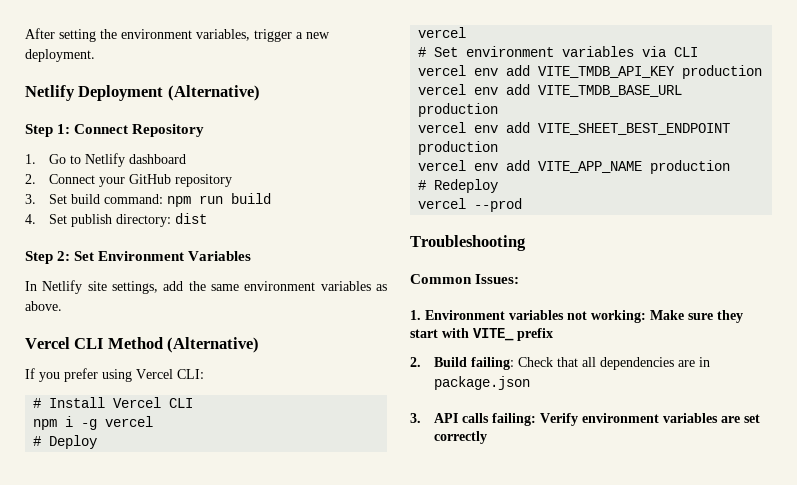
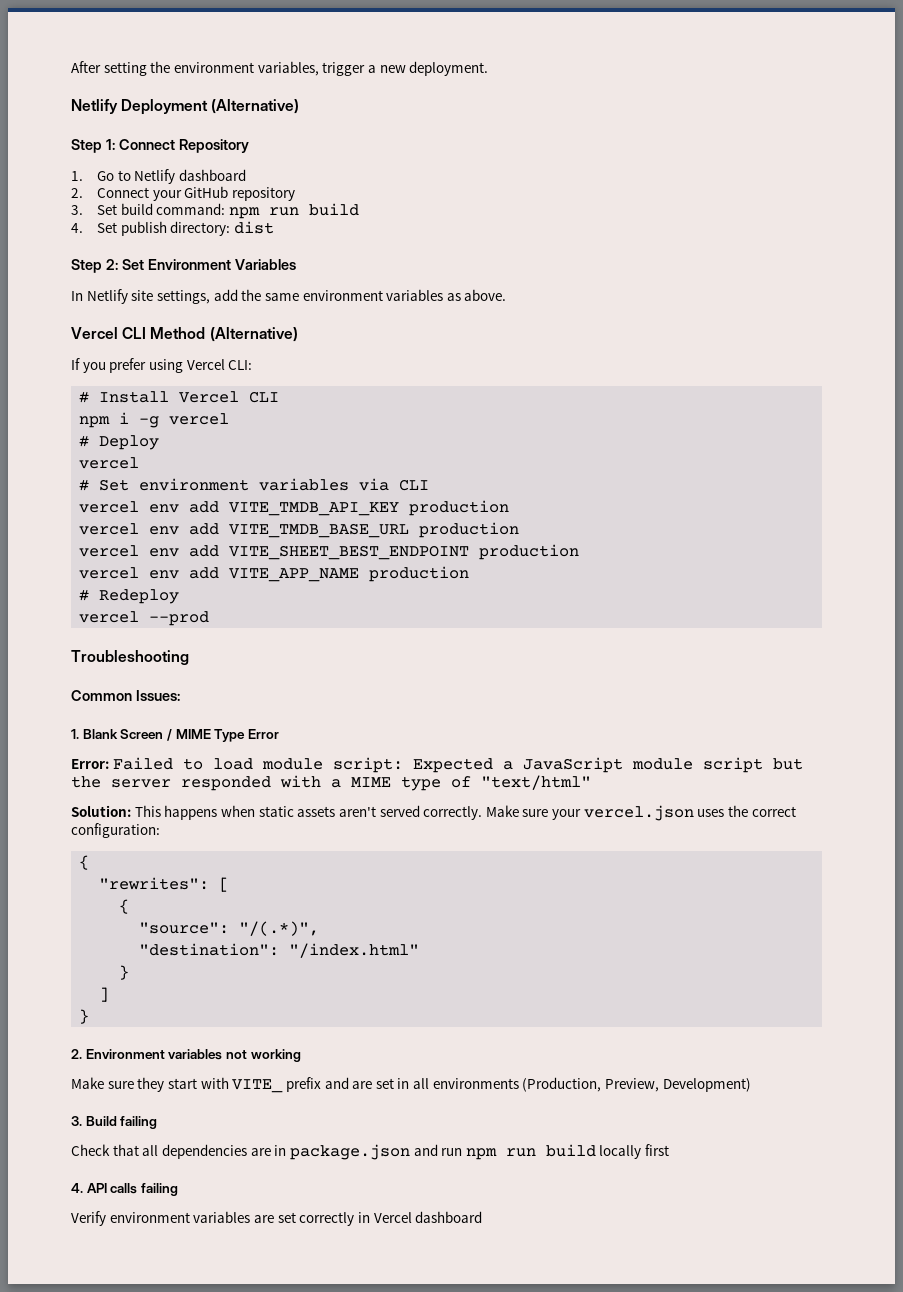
- 1. Environment variables not working: Make sure they start with VITE_ prefix
- 2. Build failing: Check that all dependencies are in package.json
- 3. API calls failing: Verify environment variables are set correctly
+ 1. Blank Screen / MIME Type Error
+ Error: Failed to load module script: Expected a JavaScript module script but the server responded with a MIME type of "text/html"
+ Solution: This happens when static assets aren't served correctly. Make sure your vercel.json uses the correct configuration:
+ {
+ "rewrites": [
+ {
+ "source": "/(.*)",
+ "destination": "/index.html"
+ }
+ ]
+ }
+ 2. Environment variables not working
+ Make sure they start with VITE_ prefix and are set in all environments (Production, Preview, Development)
+ 3. Build failing
+ Check that all dependencies are in package.json and run npm run build locally first
+ 4. API calls failing
+ Verify environment variables are set correctly in Vercel dashboard

